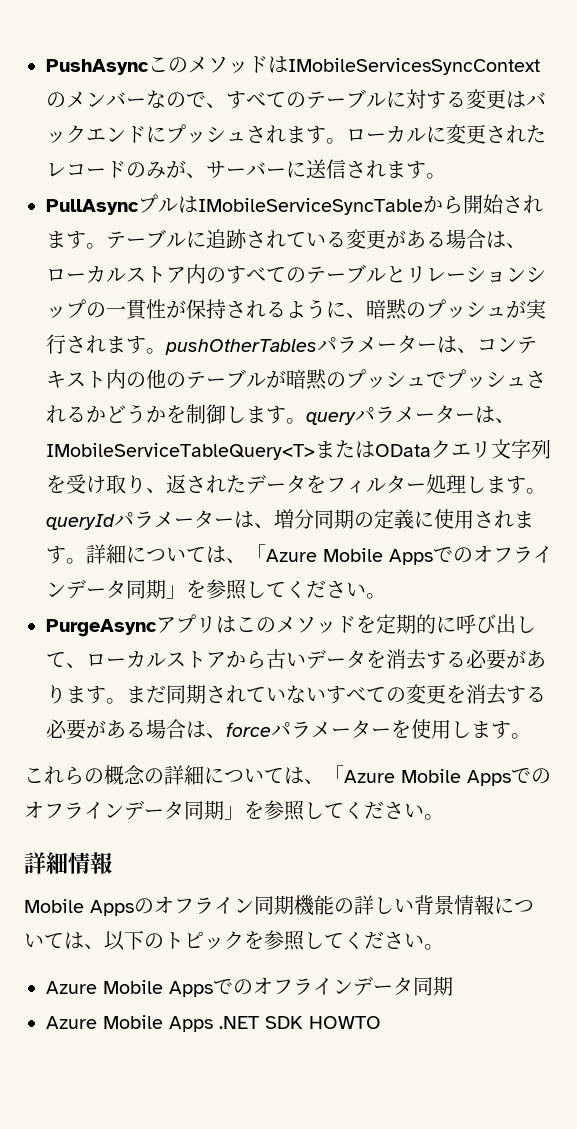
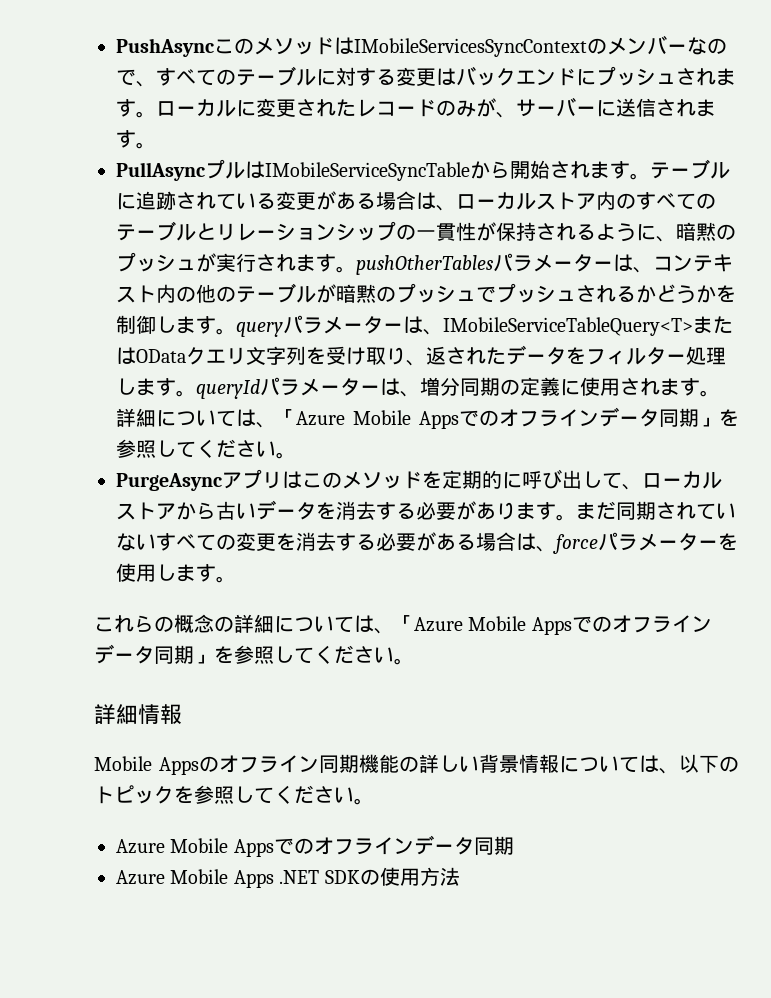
- Azure Mobile Apps .NET SDK HOWTO
+ Azure Mobile Apps .NET SDKの使用方法

